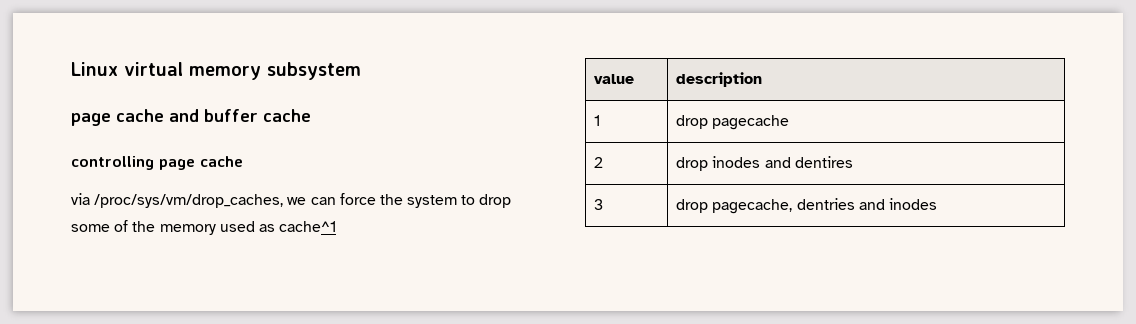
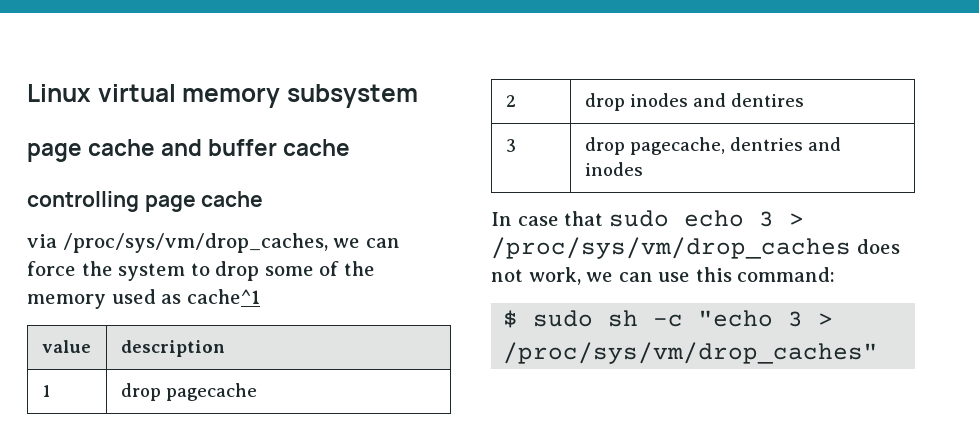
+ In case that sudo echo 3 > /proc/sys/vm/drop_caches does not work, we can use this command:
+ $ sudo sh -c "echo 3 > /proc/sys/vm/drop_caches"

